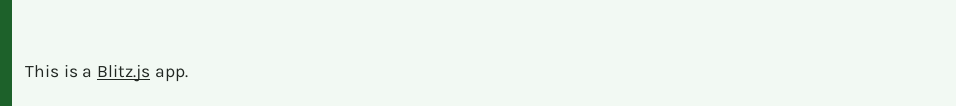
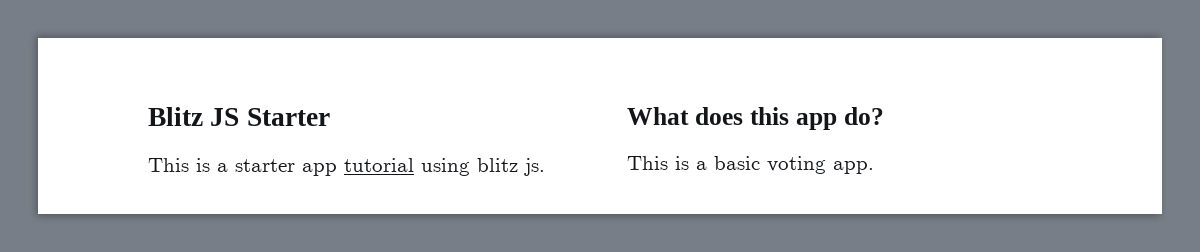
- This is a Blitz.js app.
+ Blitz JS Starter
+ This is a starter app tutorial using blitz js.
+ What does this app do?
+ This is a basic voting app.

